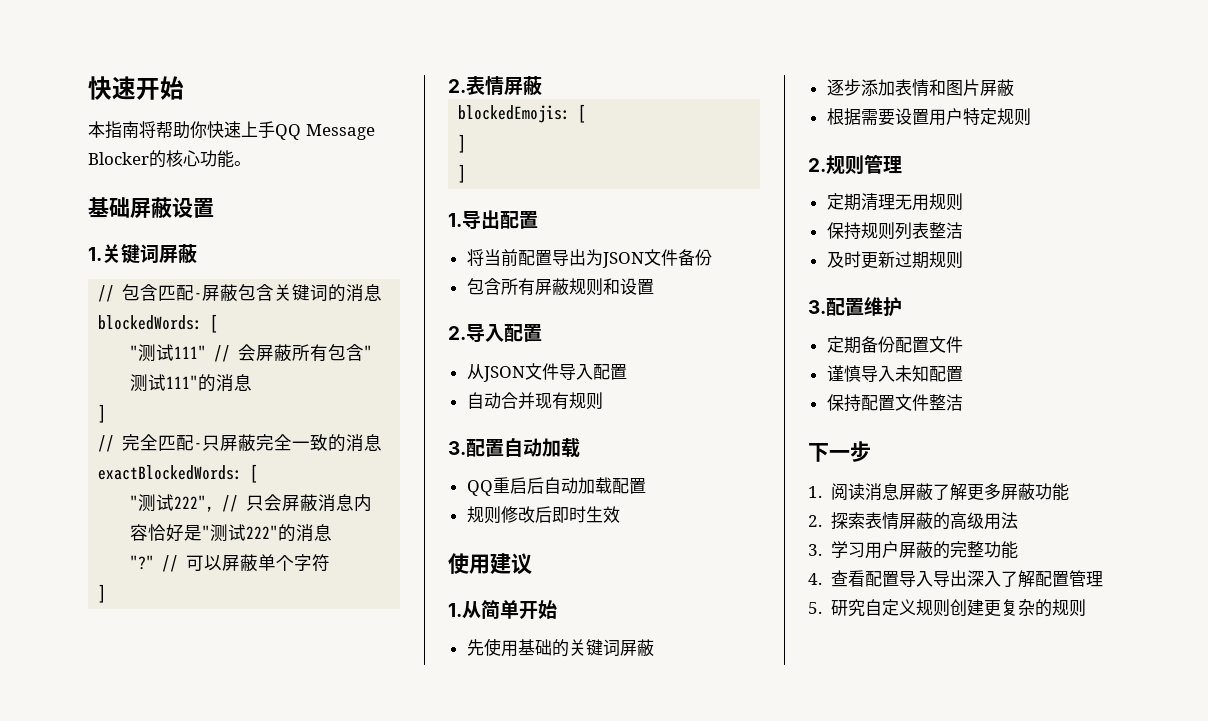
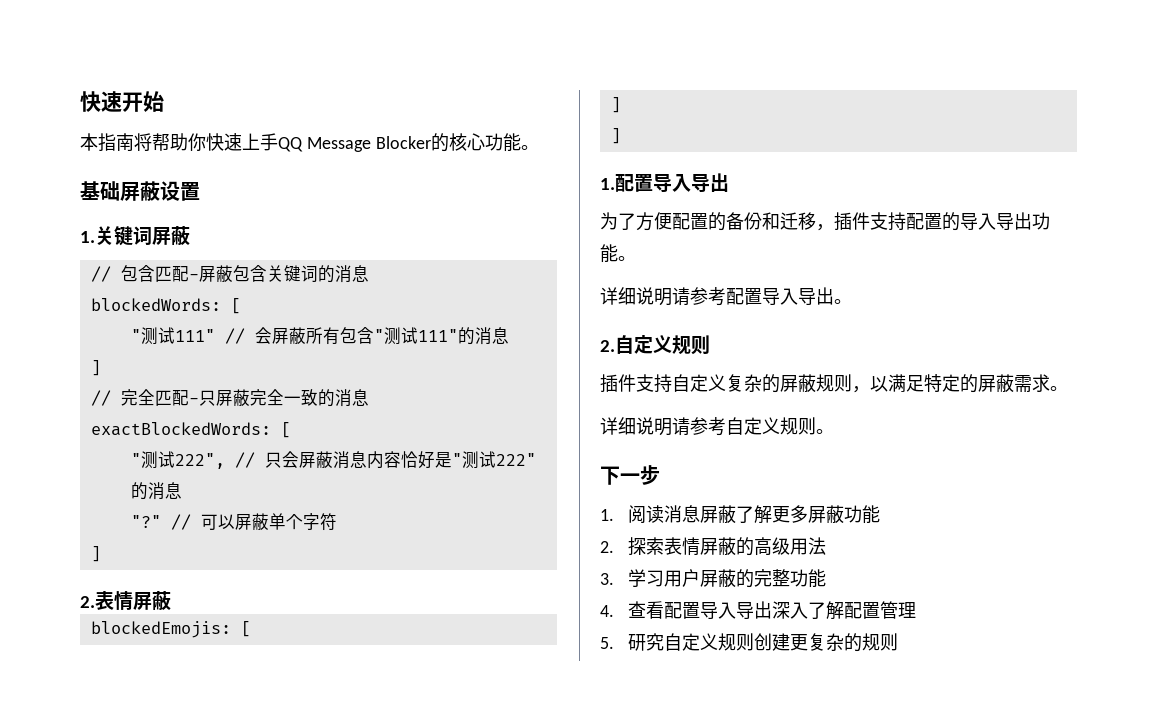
- 1.导出配置
- 将当前配置导出为JSON文件备份
- 包含所有屏蔽规则和设置
- 2.导入配置
- 从JSON文件导入配置
- 自动合并现有规则
- 3.配置自动加载
- QQ重启后自动加载配置
- 规则修改后即时生效
- 使用建议
- 1.从简单开始
- 先使用基础的关键词屏蔽
- 逐步添加表情和图片屏蔽
- 根据需要设置用户特定规则
- 2.规则管理
- 定期清理无用规则
- 保持规则列表整洁
- 及时更新过期规则
- 3.配置维护
- 定期备份配置文件
- 谨慎导入未知配置
- 保持配置文件整洁
+ 1.配置导入导出
+ 为了方便配置的备份和迁移，插件支持配置的导入导出功能。
+ 详细说明请参考配置导入导出。
+ 2.自定义规则
+ 插件支持自定义复杂的屏蔽规则，以满足特定的屏蔽需求。
+ 详细说明请参考自定义规则。

